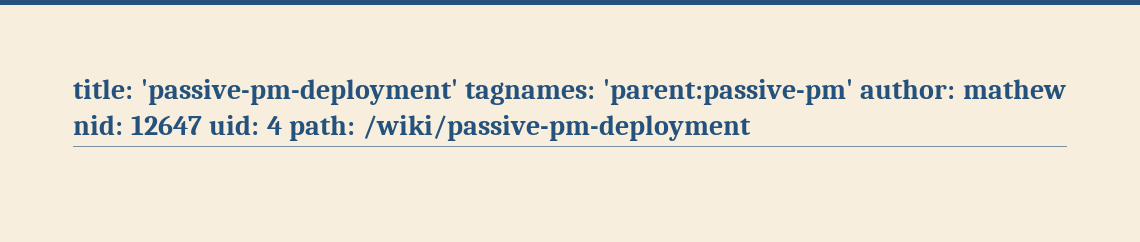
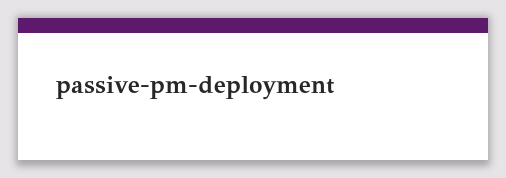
- title: 'passive-pm-deployment' tagnames: 'parent:passive-pm' author: mathew nid: 12647 uid: 4 path: /wiki/passive-pm-deployment
+ passive-pm-deployment

